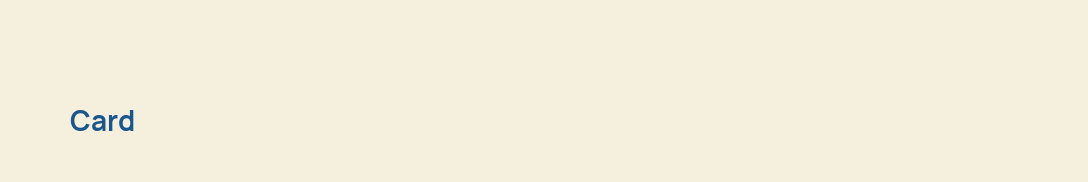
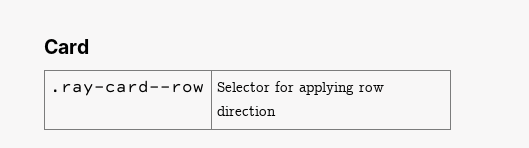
+ .ray-card--row | Selector for applying row direction

